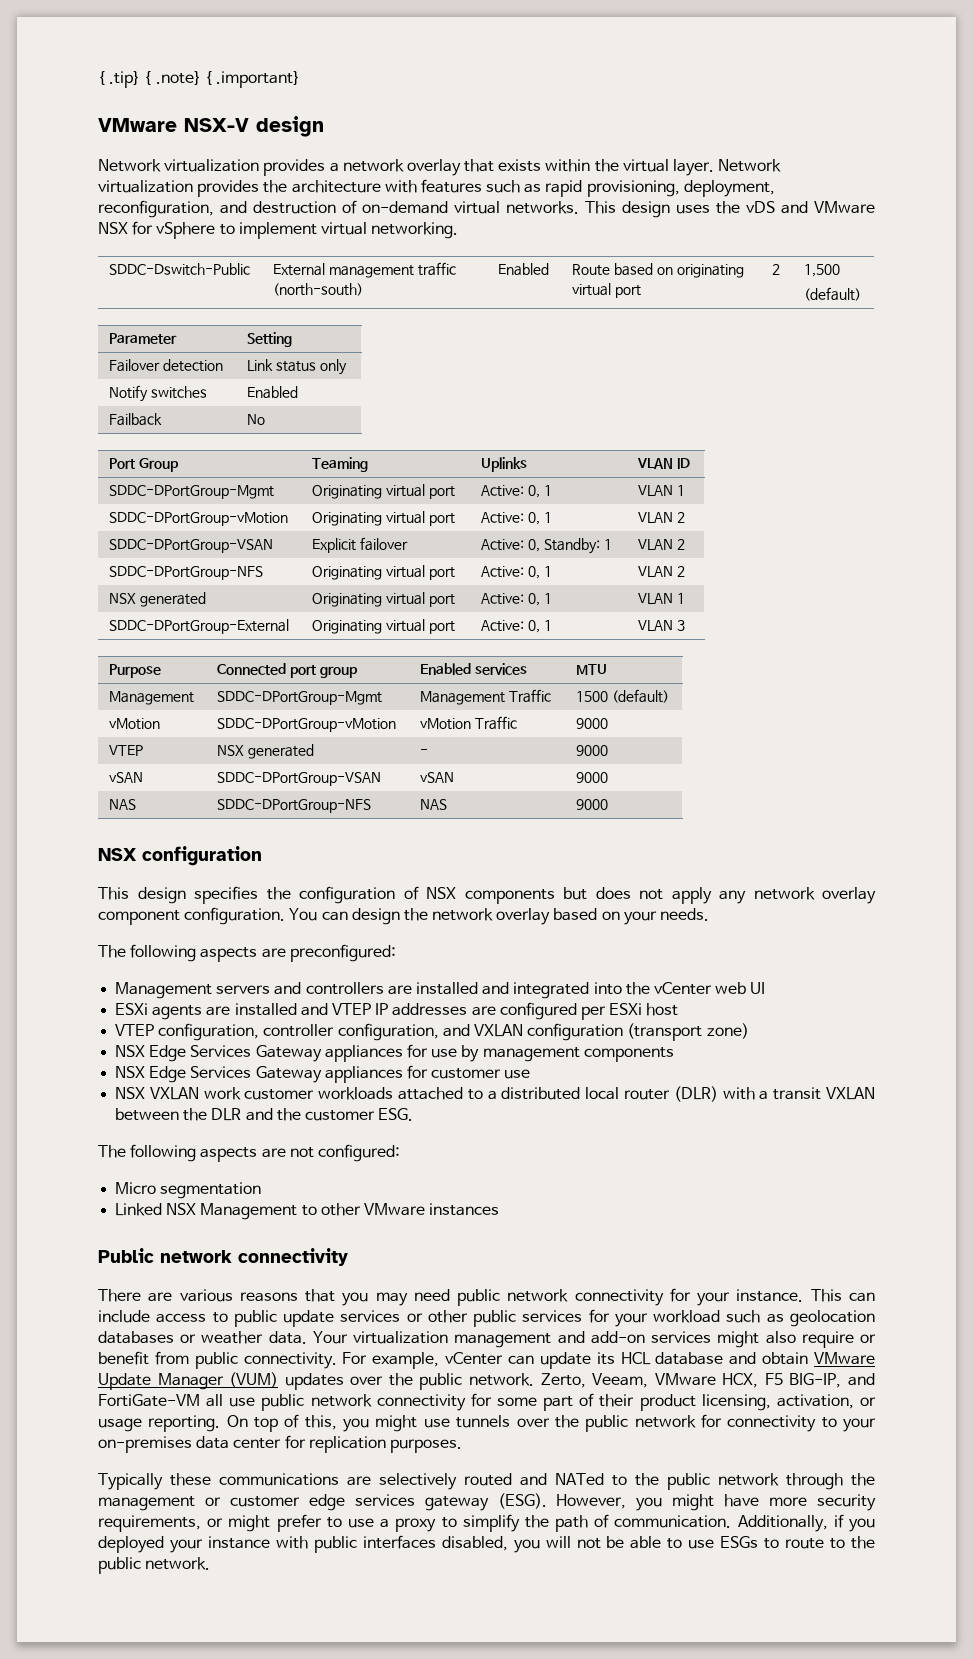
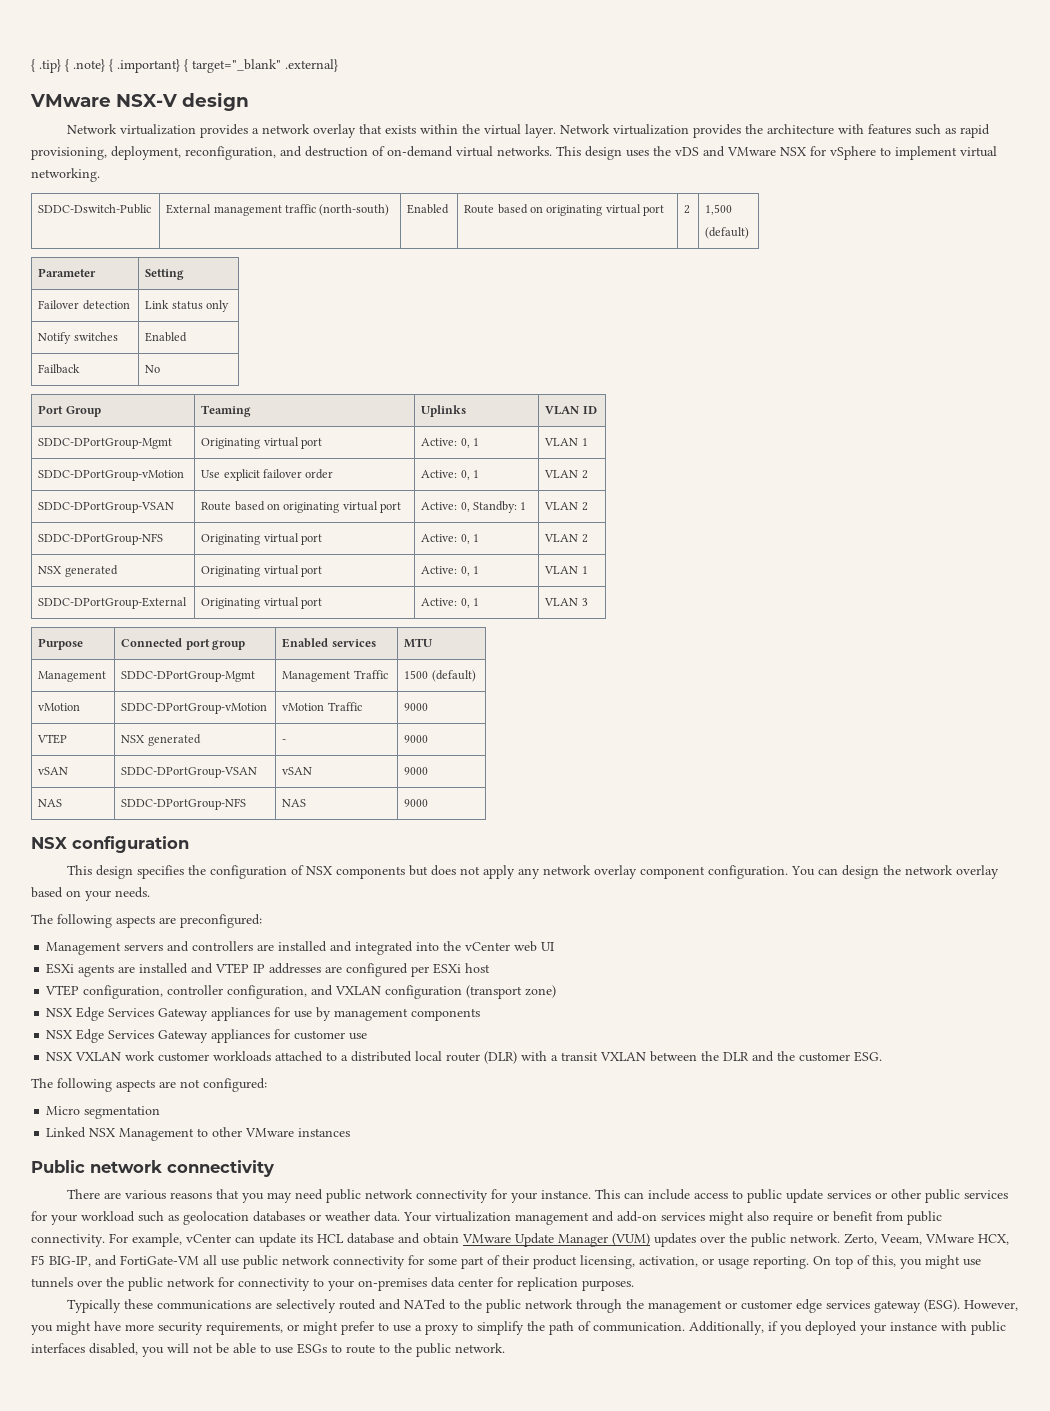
- { .tip} { .note} { .important}
+ { .tip} { .note} { .important} { target="_blank" .external}
- SDDC-DPortGroup-vMotion | Originating virtual port | Active: 0, 1 | VLAN 2
+ SDDC-DPortGroup-vMotion | Use explicit failover order | Active: 0, 1 | VLAN 2
- SDDC-DPortGroup-VSAN | Explicit failover | Active: 0, Standby: 1 | VLAN 2
+ SDDC-DPortGroup-VSAN | Route based on originating virtual port | Active: 0, Standby: 1 | VLAN 2

